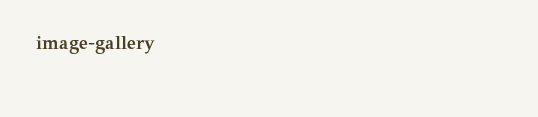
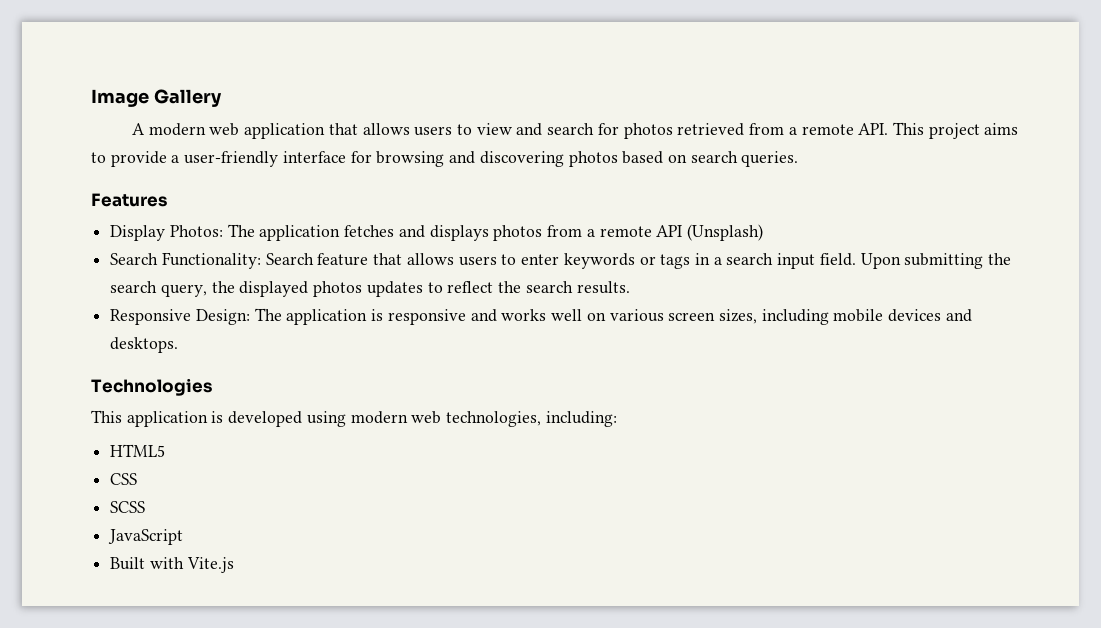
- image-gallery
+ Image Gallery
+ A modern web application that allows users to view and search for photos retrieved from a remote API. This project aims to provide a user-friendly interface for browsing and discovering photos based on search queries.
+ Features
+ Display Photos: The application fetches and displays photos from a remote API (Unsplash)
+ Search Functionality: Search feature that allows users to enter keywords or tags in a search input field. Upon submitting the search query, the displayed photos updates to reflect the search results.
+ Responsive Design: The application is responsive and works well on various screen sizes, including mobile devices and desktops.
+ Technologies
+ This application is developed using modern web technologies, including:
+ HTML5
+ CSS
+ SCSS
+ JavaScript
+ Built with Vite.js

